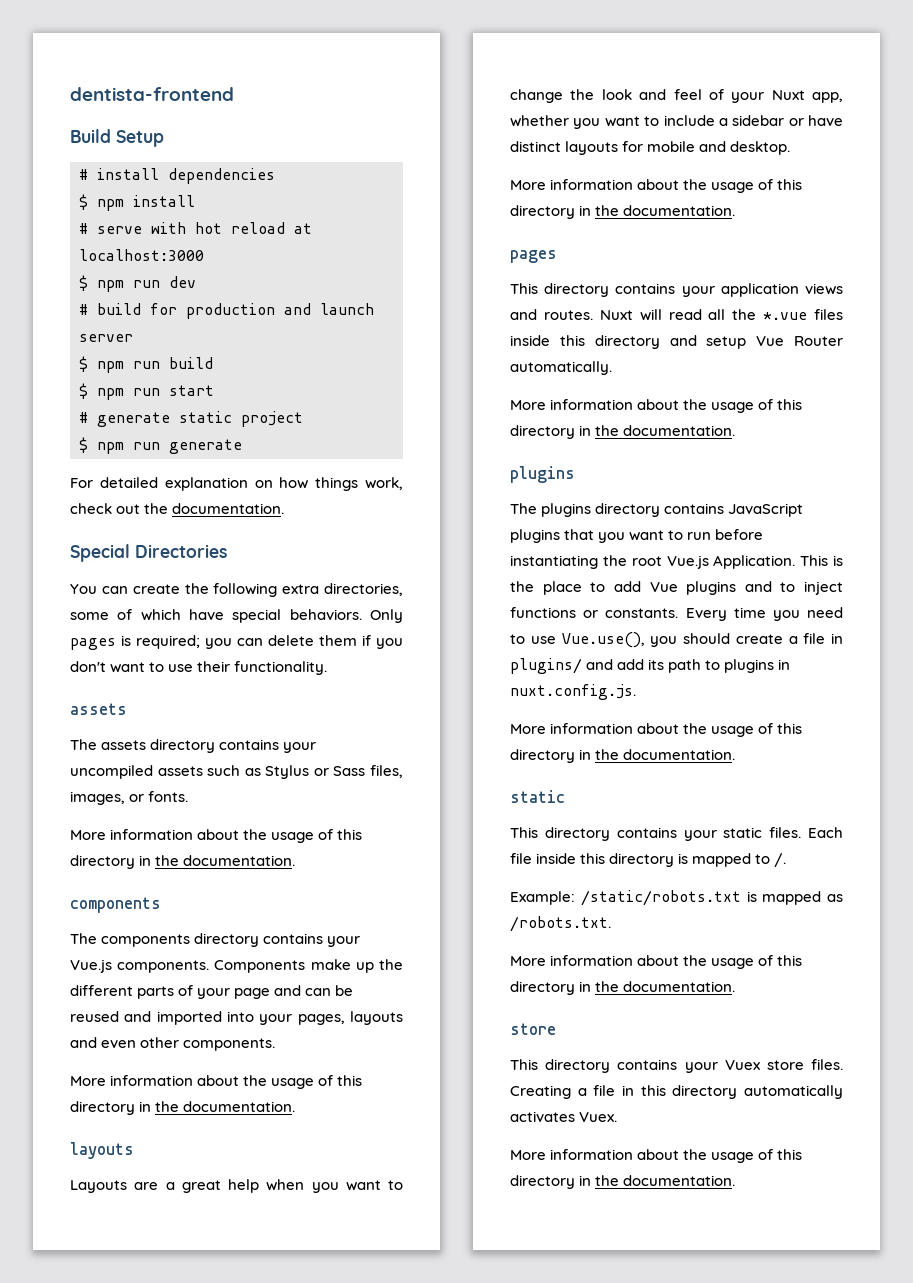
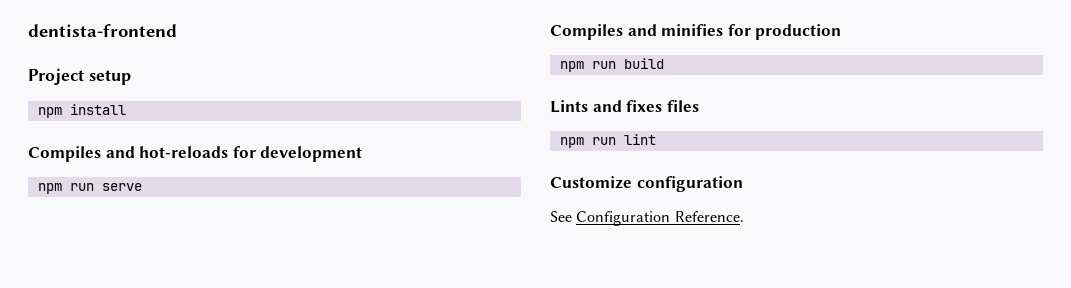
- Build Setup
- # install dependencies
- $ npm install
- # serve with hot reload at localhost:3000
- $ npm run dev
- # build for production and launch server
- $ npm run build
- $ npm run start
- # generate static project
- $ npm run generate
- For detailed explanation on how things work, check out the documentation.
- Special Directories
- You can create the following extra directories, some of which have special behaviors. Only pages is required; you can delete them if you don't want to use their functionality.
- assets
- The assets directory contains your uncompiled assets such as Stylus or Sass files, images, or fonts.
- More information about the usage of this directory in the documentation.
- components
- The components directory contains your Vue.js components. Components make up the different parts of your page and can be reused and imported into your pages, layouts and even other components.
- More information about the usage of this directory in the documentation.
- layouts
- Layouts are a great help when you want to change the look and feel of your Nuxt app, whether you want to include a sidebar or have distinct layouts for mobile and desktop.
- More information about the usage of this directory in the documentation.
- pages
- This directory contains your application views and routes. Nuxt will read all the *.vue files inside this directory and setup Vue Router automatically.
- More information about the usage of this directory in the documentation.
- plugins
- The plugins directory contains JavaScript plugins that you want to run before instantiating the root Vue.js Application. This is the place to add Vue plugins and to inject functions or constants. Every time you need to use Vue.use(), you should create a file in plugins/ and add its path to plugins in nuxt.config.js.
- More information about the usage of this directory in the documentation.
- static
- This directory contains your static files. Each file inside this directory is mapped to /.
- Example: /static/robots.txt is mapped as /robots.txt.
- More information about the usage of this directory in the documentation.
- store
- This directory contains your Vuex store files. Creating a file in this directory automatically activates Vuex.
- More information about the usage of this directory in the documentation.
+ Project setup
+ npm install
+ Compiles and hot-reloads for development
+ npm run serve
+ Compiles and minifies for production
+ npm run build
+ Lints and fixes files
+ npm run lint
+ Customize configuration
+ See Configuration Reference.

